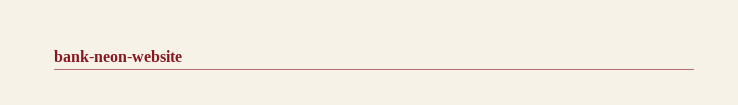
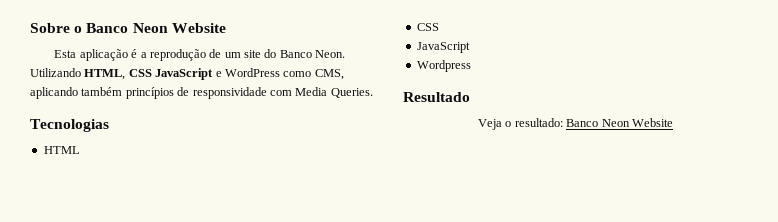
- bank-neon-website
+ Sobre o Banco Neon Website
+ Esta aplicação é a reprodução de um site do Banco Neon. Utilizando HTML, CSS JavaScript e WordPress como CMS, aplicando também princípios de responsividade com Media Queries.
+ Tecnologias
+ HTML
+ CSS
+ JavaScript
+ Wordpress
+ Resultado
+ Veja o resultado: Banco Neon Website

